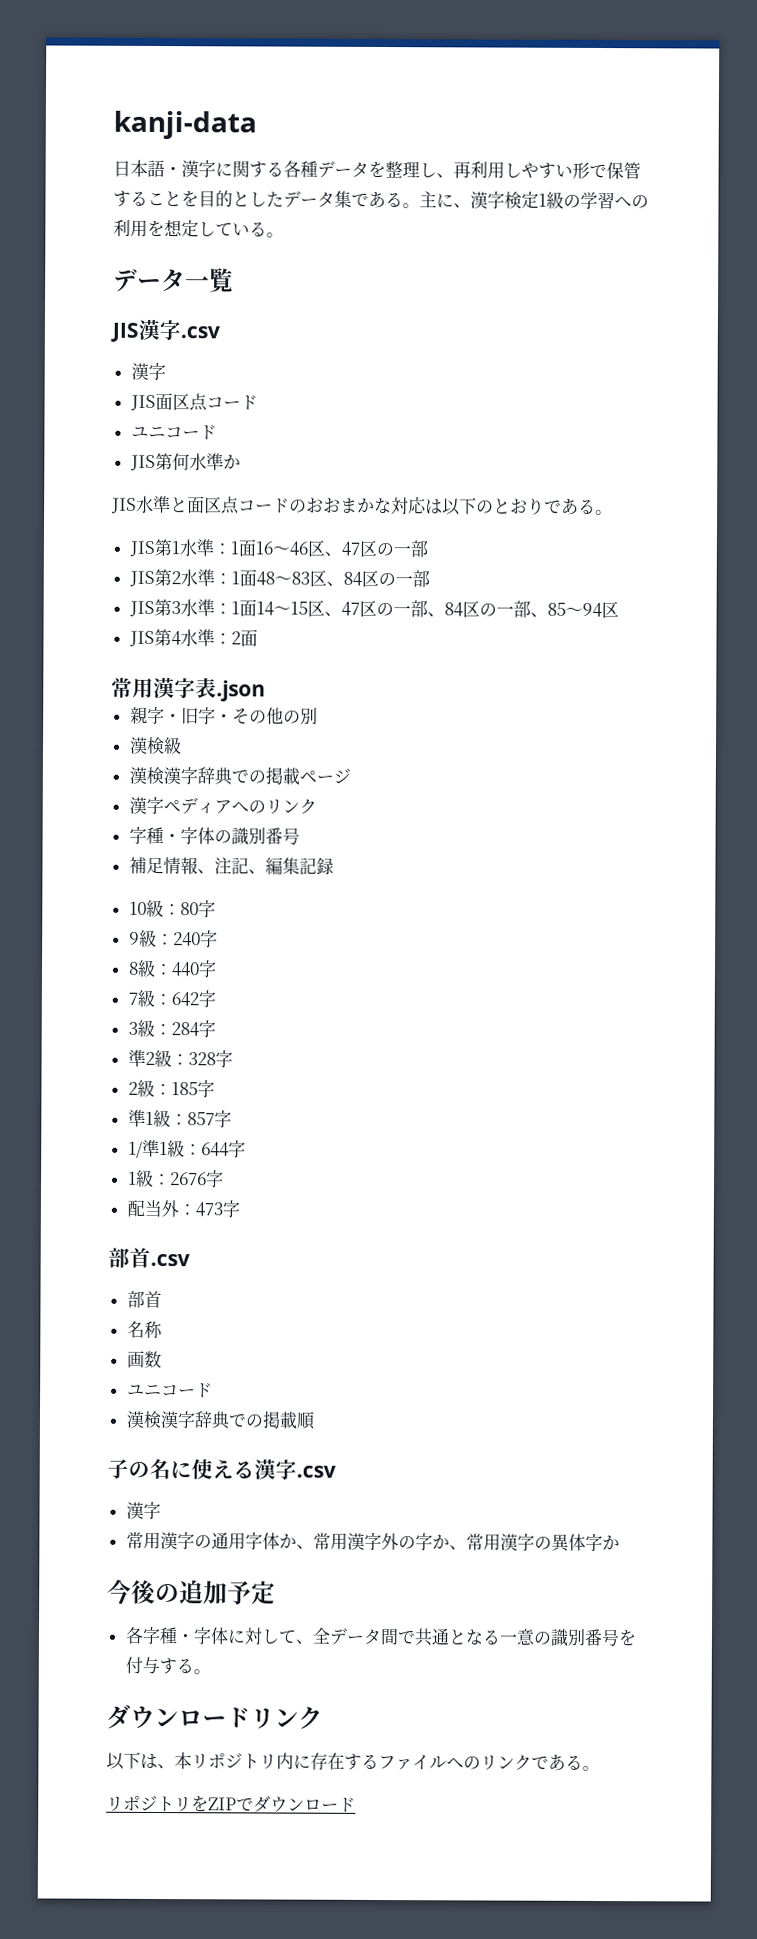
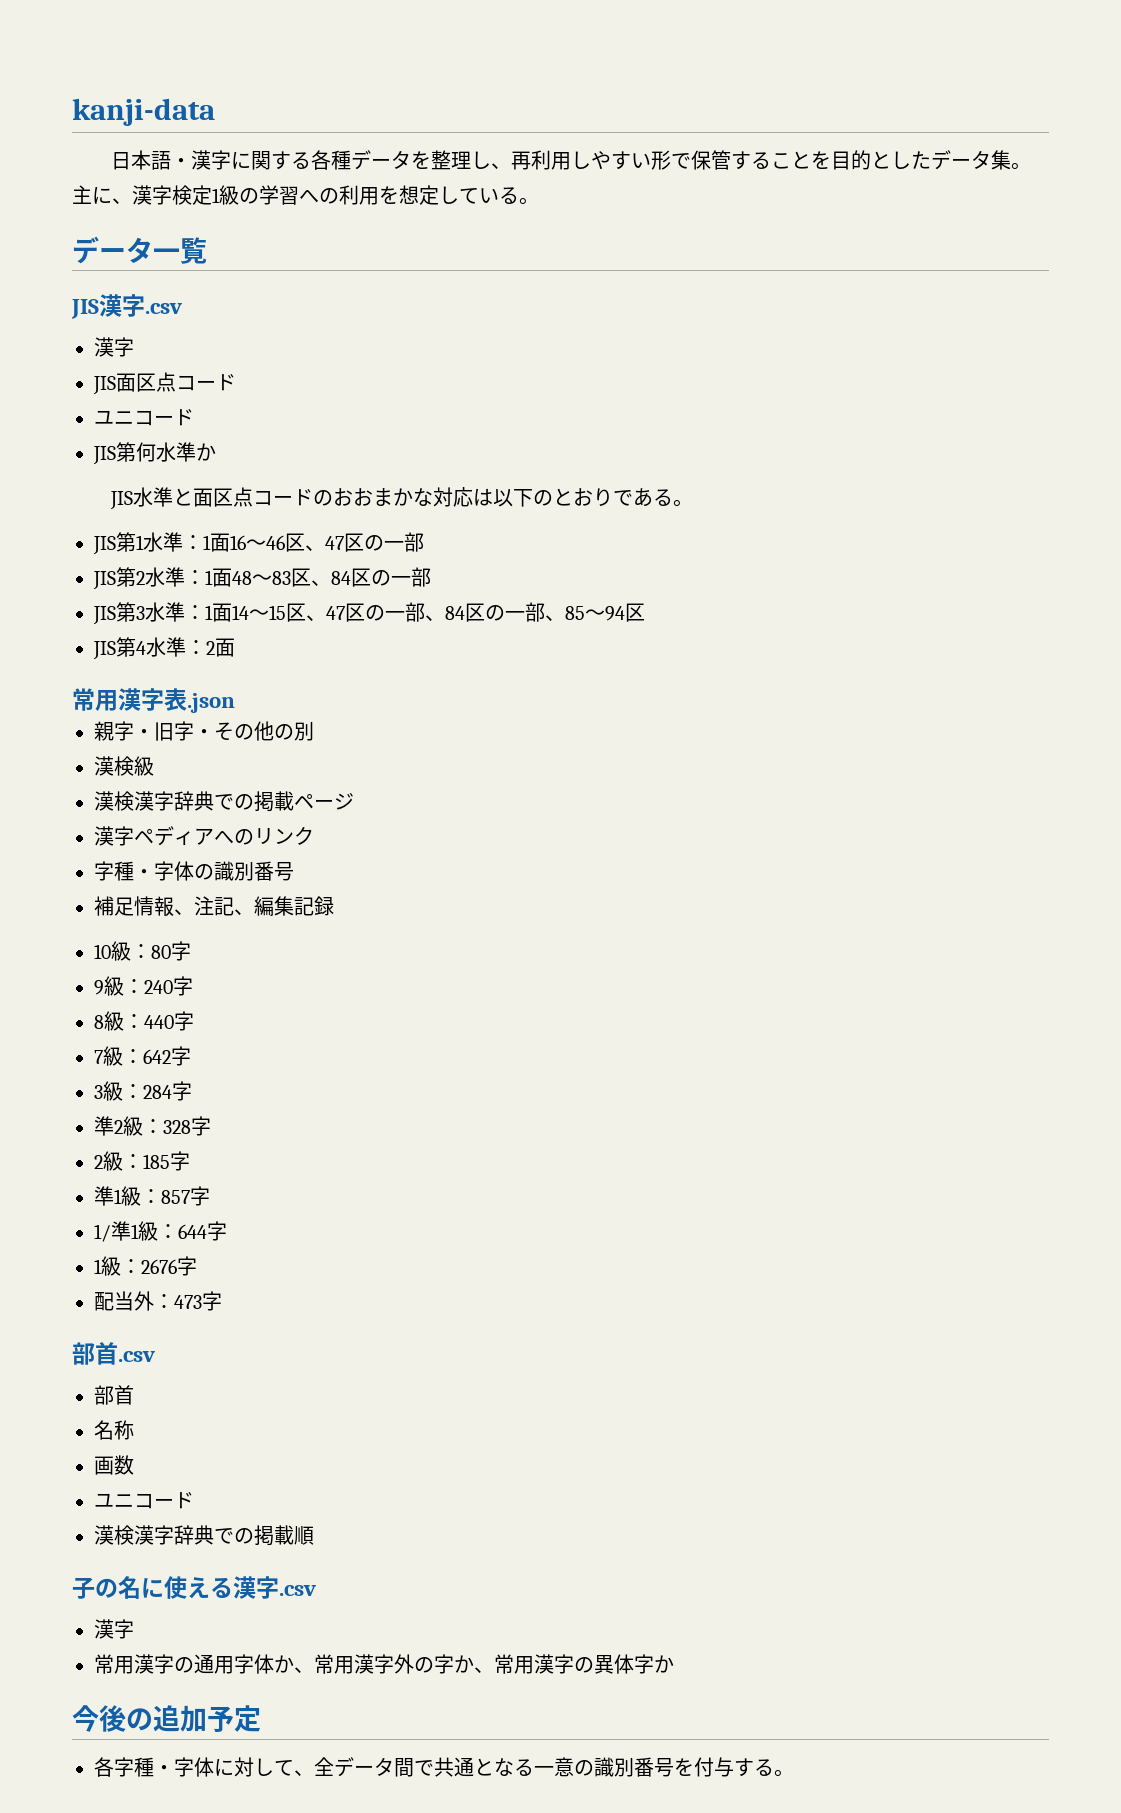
- 日本語・漢字に関する各種データを整理し、再利用しやすい形で保管することを目的としたデータ集である。
+ 日本語・漢字に関する各種データを整理し、再利用しやすい形で保管することを目的としたデータ集。
- ダウンロードリンク
- 以下は、本リポジトリ内に存在するファイルへのリンクである。
- リポジトリをZIPでダウンロード

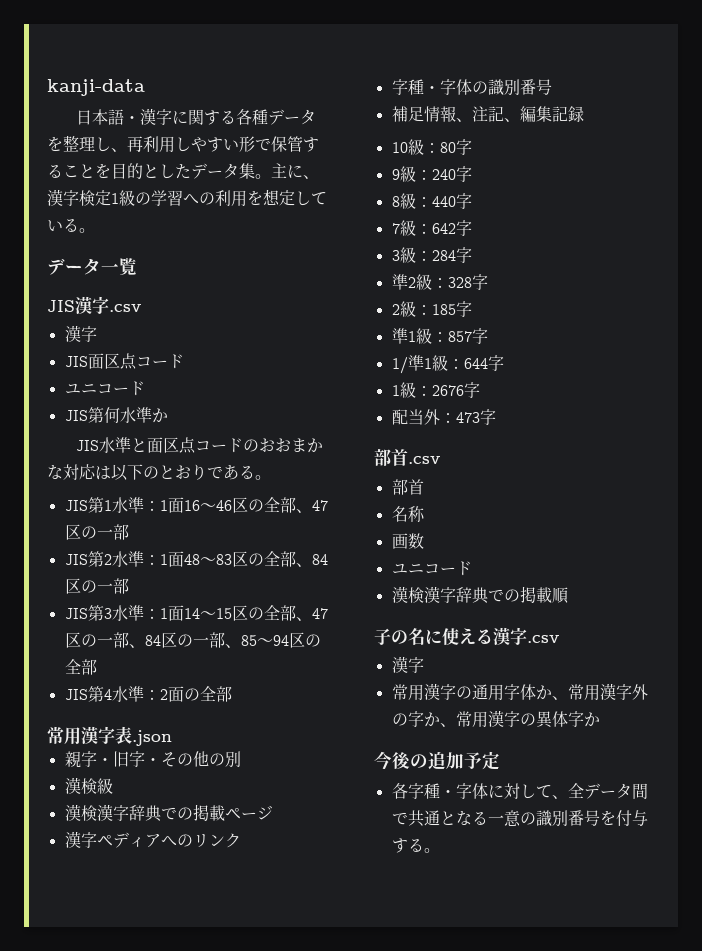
- JIS第1水準：1面16～46区、47区の一部
+ JIS第1水準：1面16～46区の全部、47区の一部
- JIS第2水準：1面48～83区、84区の一部
+ JIS第2水準：1面48～83区の全部、84区の一部
- JIS第3水準：1面14～15区、47区の一部、84区の一部、85～94区
+ JIS第3水準：1面14～15区の全部、47区の一部、84区の一部、85～94区の全部
- JIS第4水準：2面
+ JIS第4水準：2面の全部

